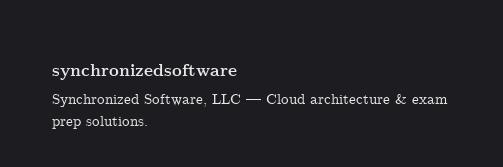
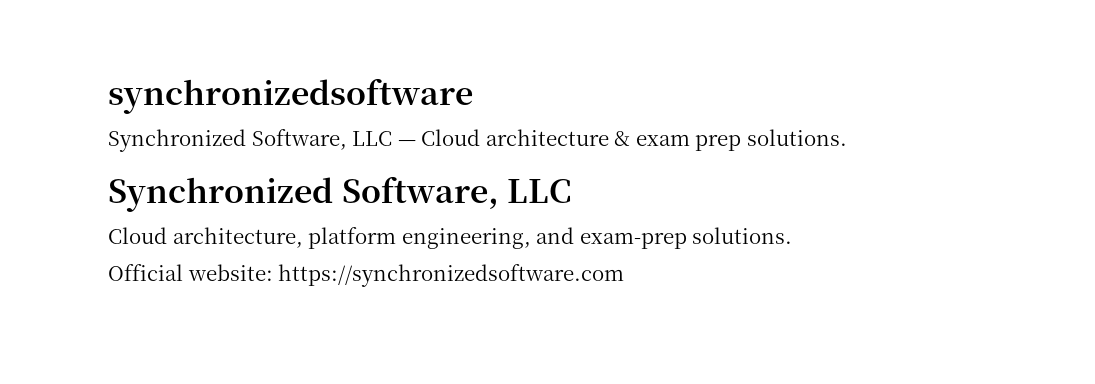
  Synchronized Software, LLC — Cloud architecture & exam prep solutions.
+ Synchronized Software, LLC
+ Cloud architecture, platform engineering, and exam-prep solutions.
+ Official website: https://synchronizedsoftware.com

